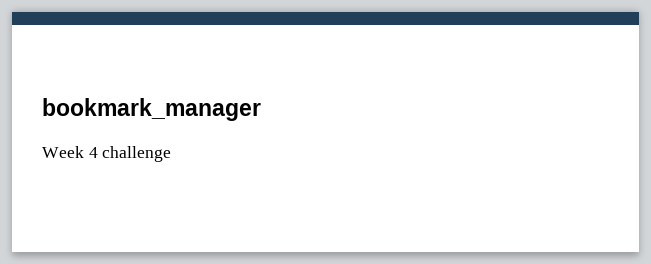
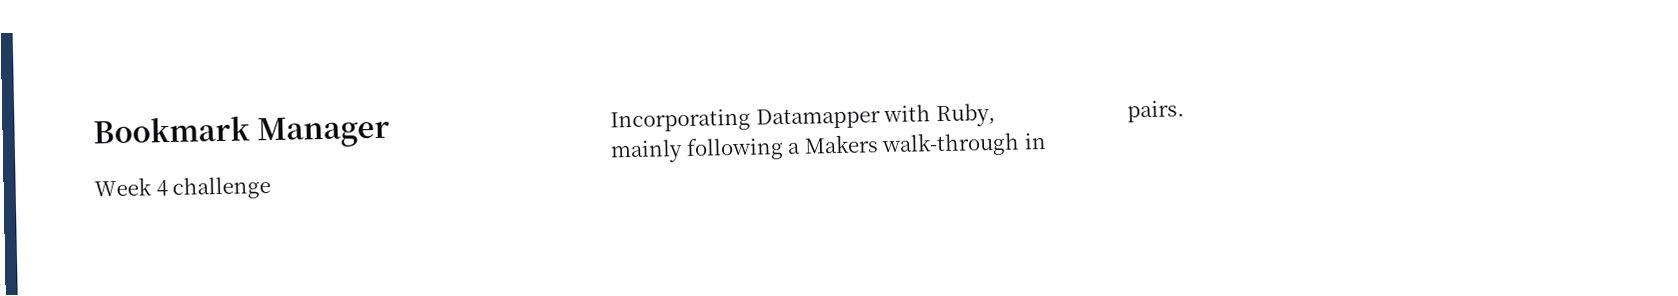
- bookmark_manager
+ Bookmark Manager
+ Incorporating Datamapper with Ruby, mainly following a Makers walk-through in pairs.

